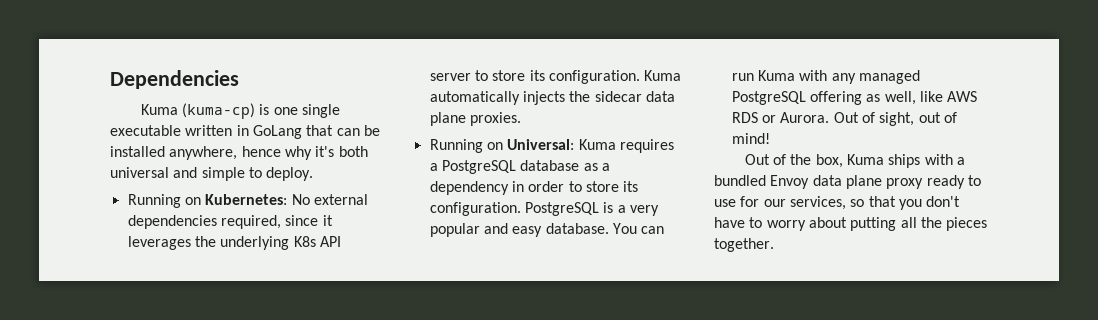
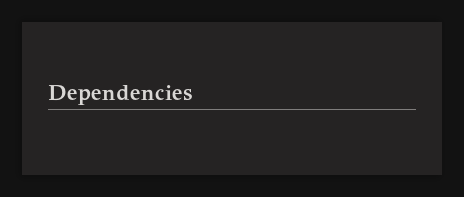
- Kuma (kuma-cp) is one single executable written in GoLang that can be installed anywhere, hence why it's both universal and simple to deploy.
- Running on Kubernetes: No external dependencies required, since it leverages the underlying K8s API server to store its configuration. Kuma automatically injects the sidecar data plane proxies.
- Running on Universal: Kuma requires a PostgreSQL database as a dependency in order to store its configuration. PostgreSQL is a very popular and easy database. You can run Kuma with any managed PostgreSQL offering as well, like AWS RDS or Aurora. Out of sight, out of mind!
- Out of the box, Kuma ships with a bundled Envoy data plane proxy ready to use for our services, so that you don't have to worry about putting all the pieces together.

